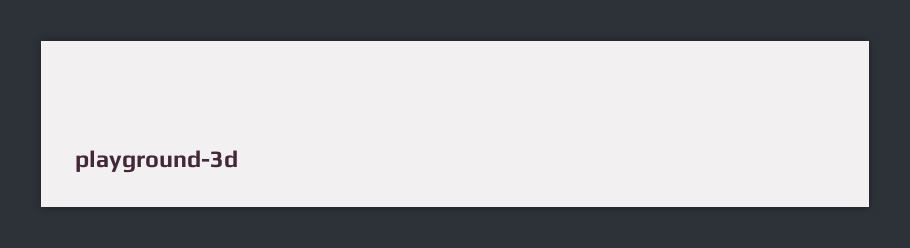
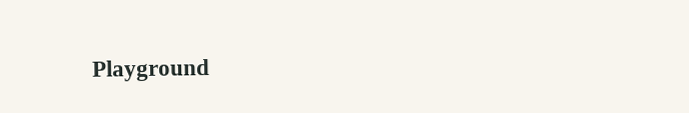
- playground-3d
+ Playground

